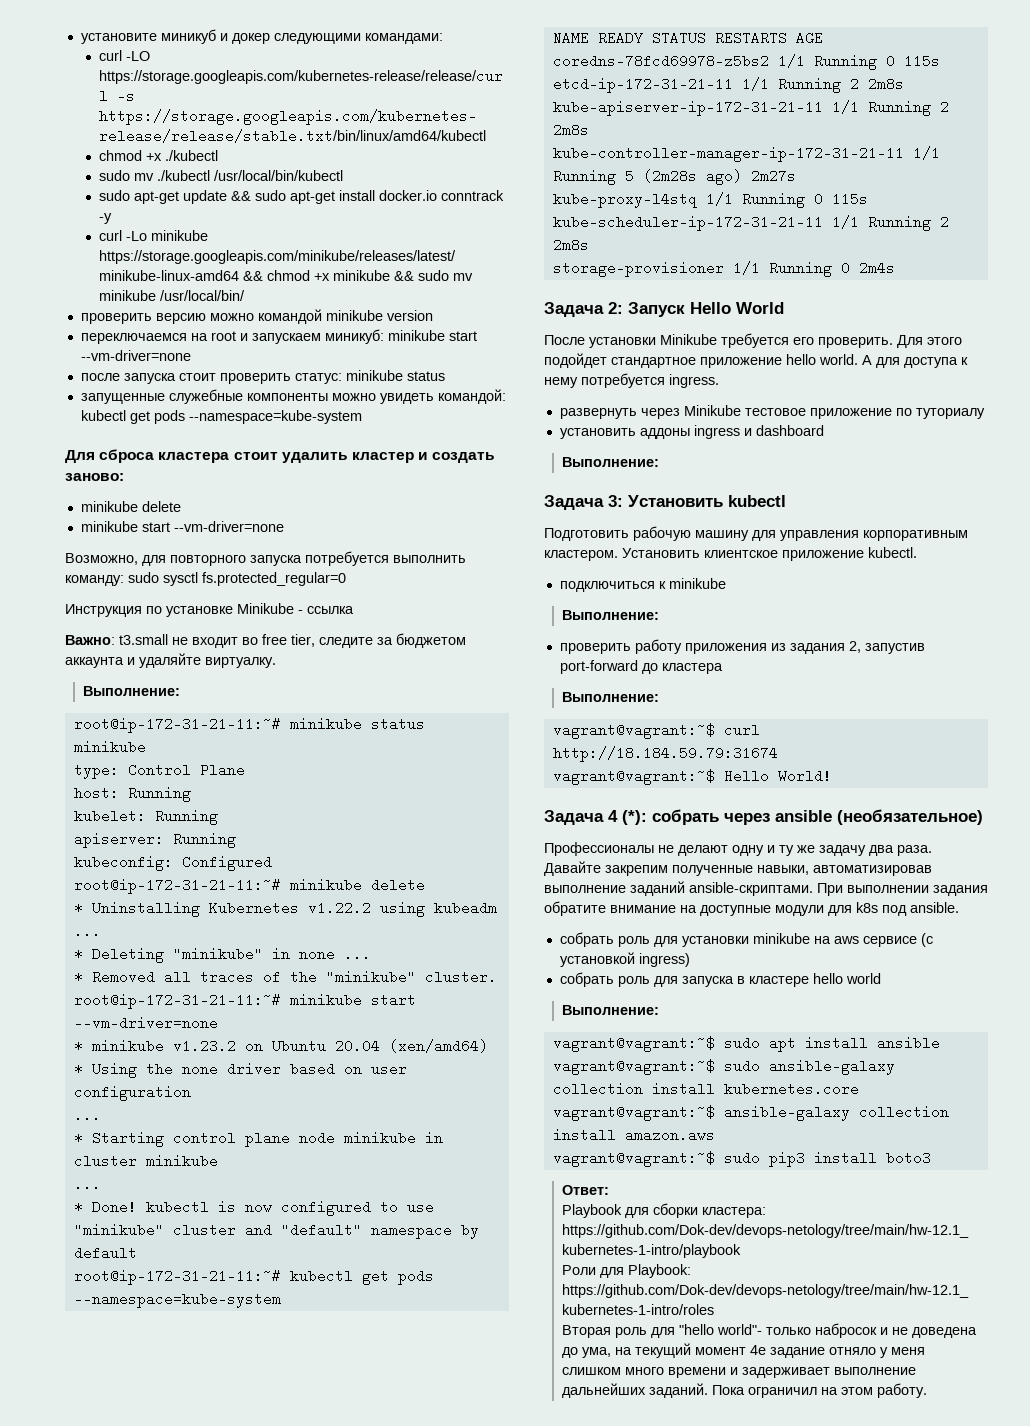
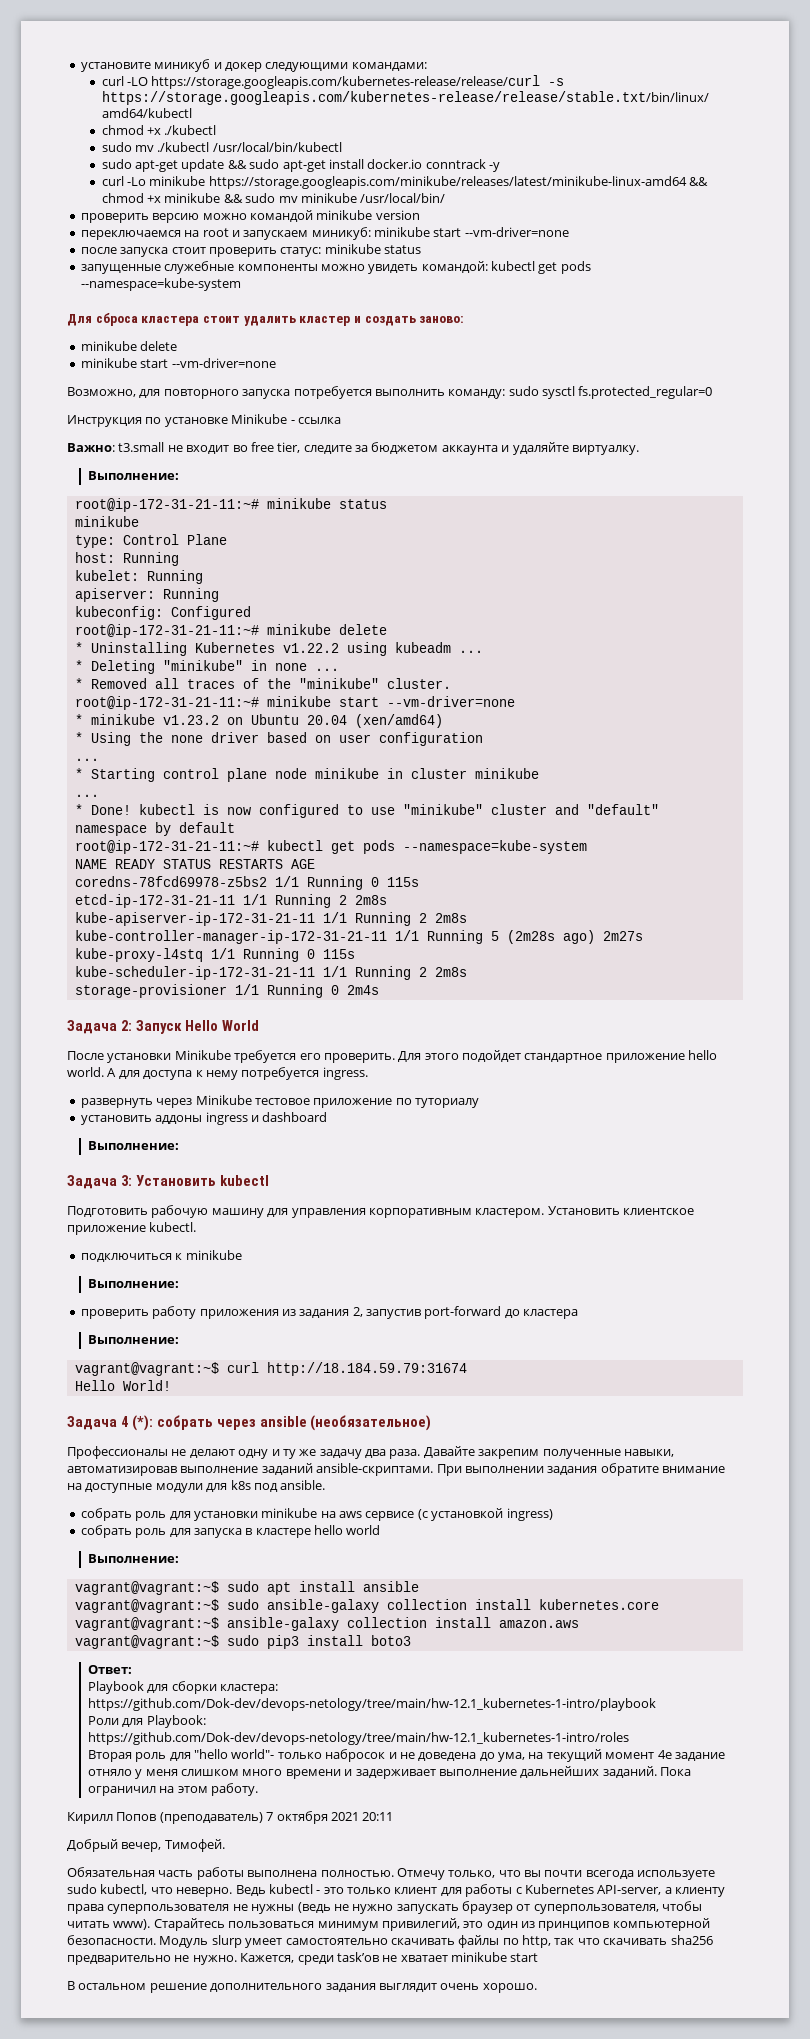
- vagrant@vagrant:~$ Hello World!
+ Hello World!
+ Кирилл Попов (преподаватель) 7 октября 2021 20:11
+ Добрый вечер, Тимофей.
+ Обязательная часть работы выполнена полностью. Отмечу только, что вы почти всегода используете sudo kubectl, что неверно. Ведь kubectl - это только клиент для работы с Kubernetes API-server, а клиенту права суперпользователя не нужны (ведь не нужно запускать браузер от суперпользователя, чтобы читать www). Старайтесь пользоваться минимум привилегий, это один из принципов компьютерной безопасности. Модуль slurp умеет самостоятельно скачивать файлы по http, так что скачивать sha256 предварительно не нужно. Кажется, среди task’ов не хватает minikube start
+ В остальном решение дополнительного задания выглядит очень хорошо.

